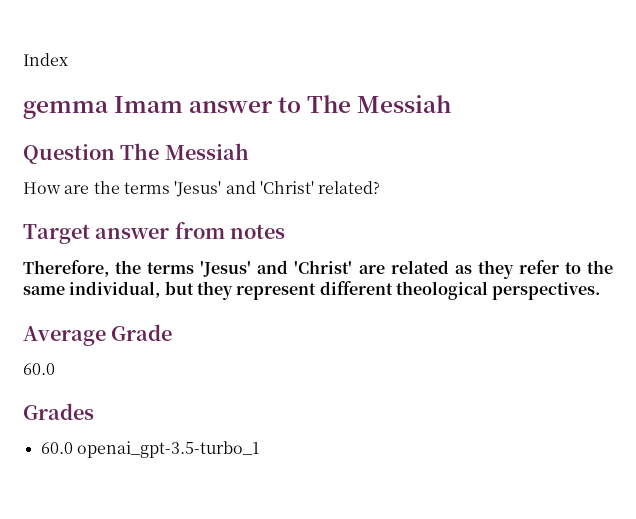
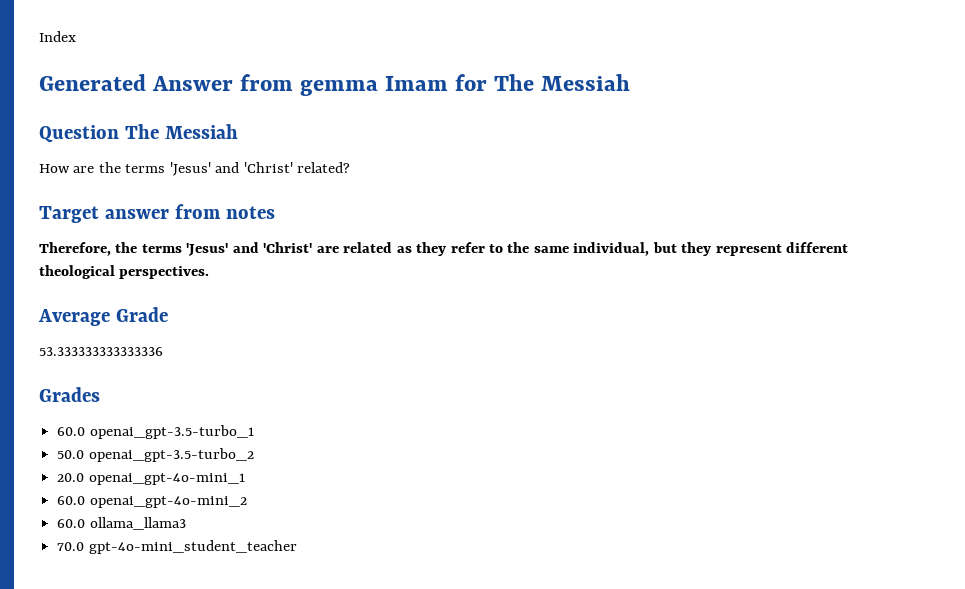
- gemma Imam answer to The Messiah
+ Generated Answer from gemma Imam for The Messiah
  Average Grade
- 60.0
+ 53.333333333333336
+ 50.0 openai_gpt-3.5-turbo_2
+ 20.0 openai_gpt-4o-mini_1
+ 60.0 openai_gpt-4o-mini_2
+ 60.0 ollama_llama3
+ 70.0 gpt-4o-mini_student_teacher

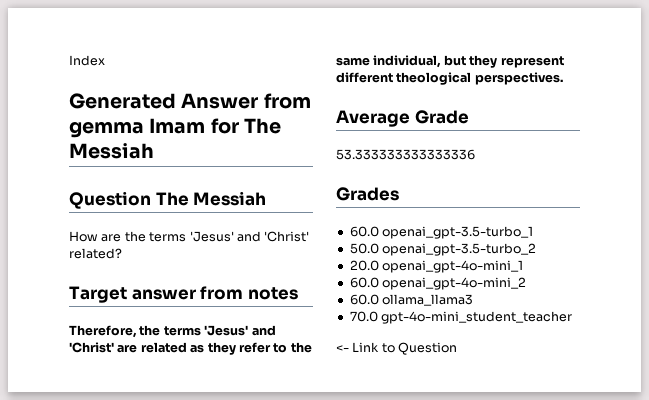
+ <- Link to Question

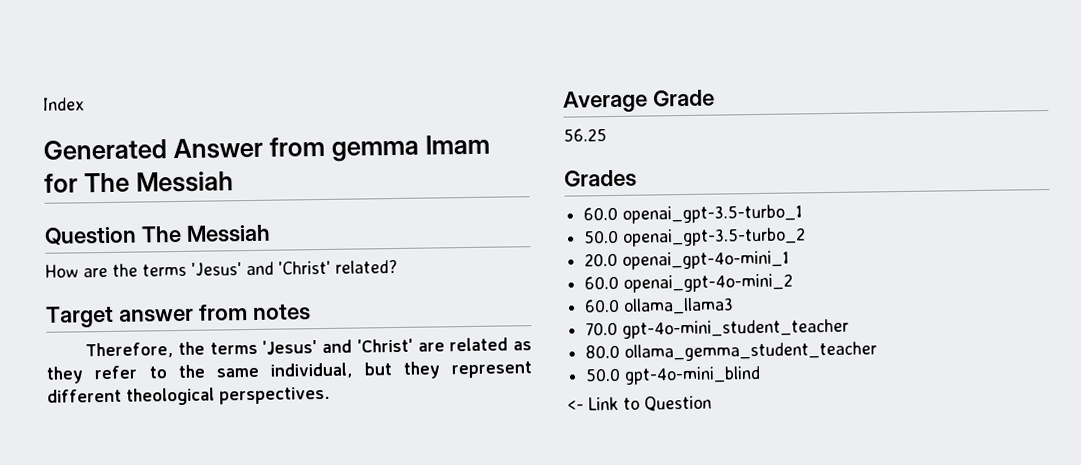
- 53.333333333333336
+ 56.25
+ 80.0 ollama_gemma_student_teacher
+ 50.0 gpt-4o-mini_blind

